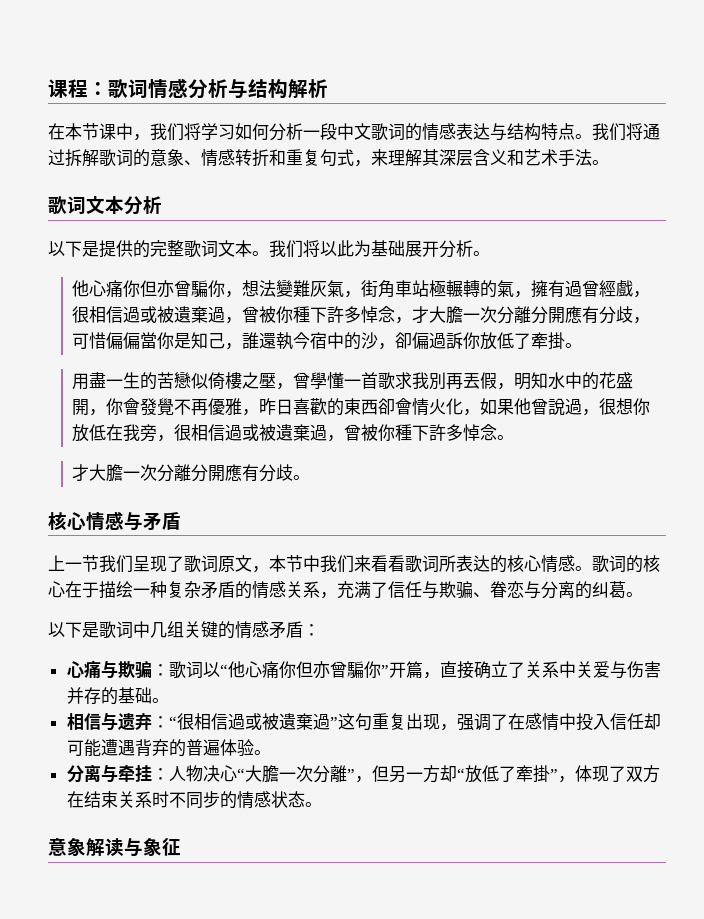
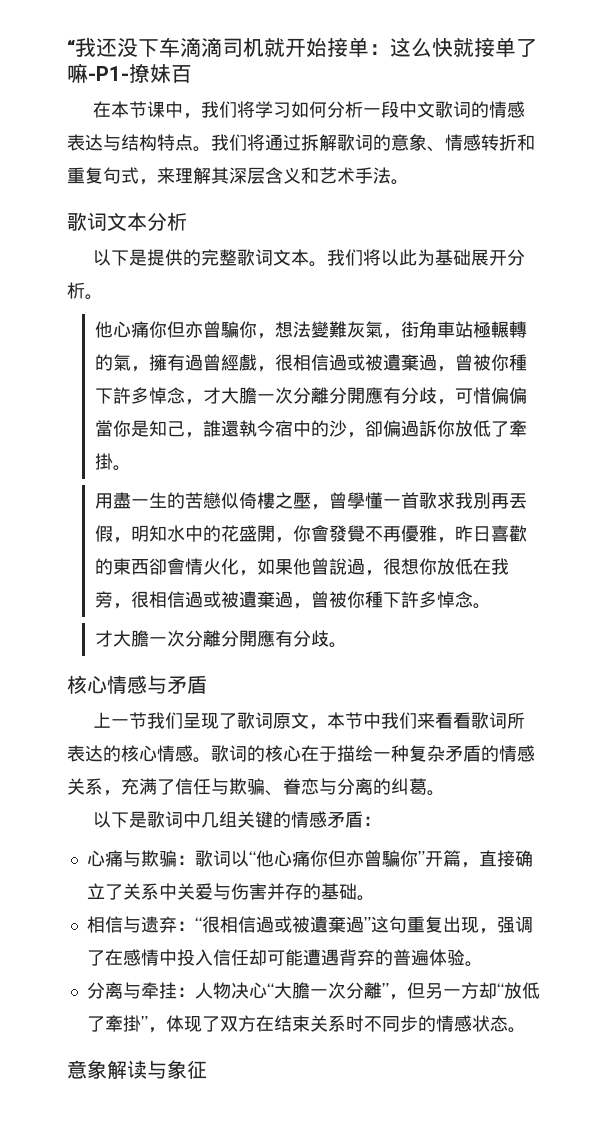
- 课程：歌词情感分析与结构解析
+ “我还没下车滴滴司机就开始接单：这么快就接单了嘛-P1-撩妹百

